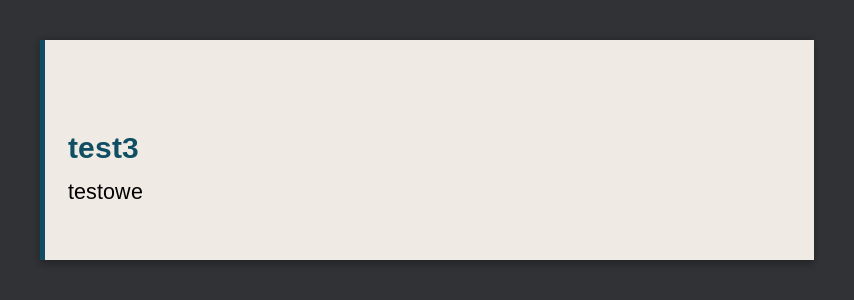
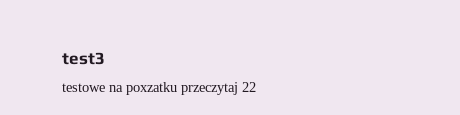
- testowe
+ testowe na poxzatku przeczytaj 22

